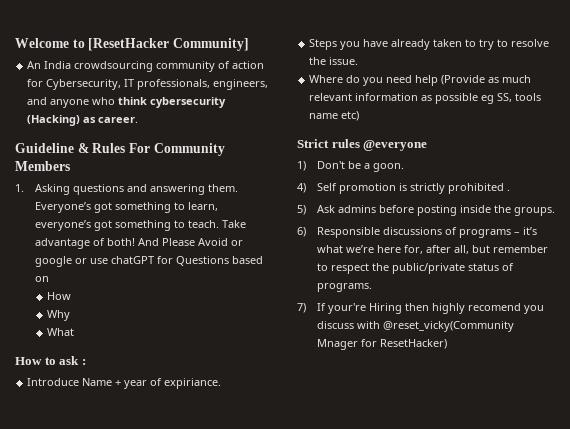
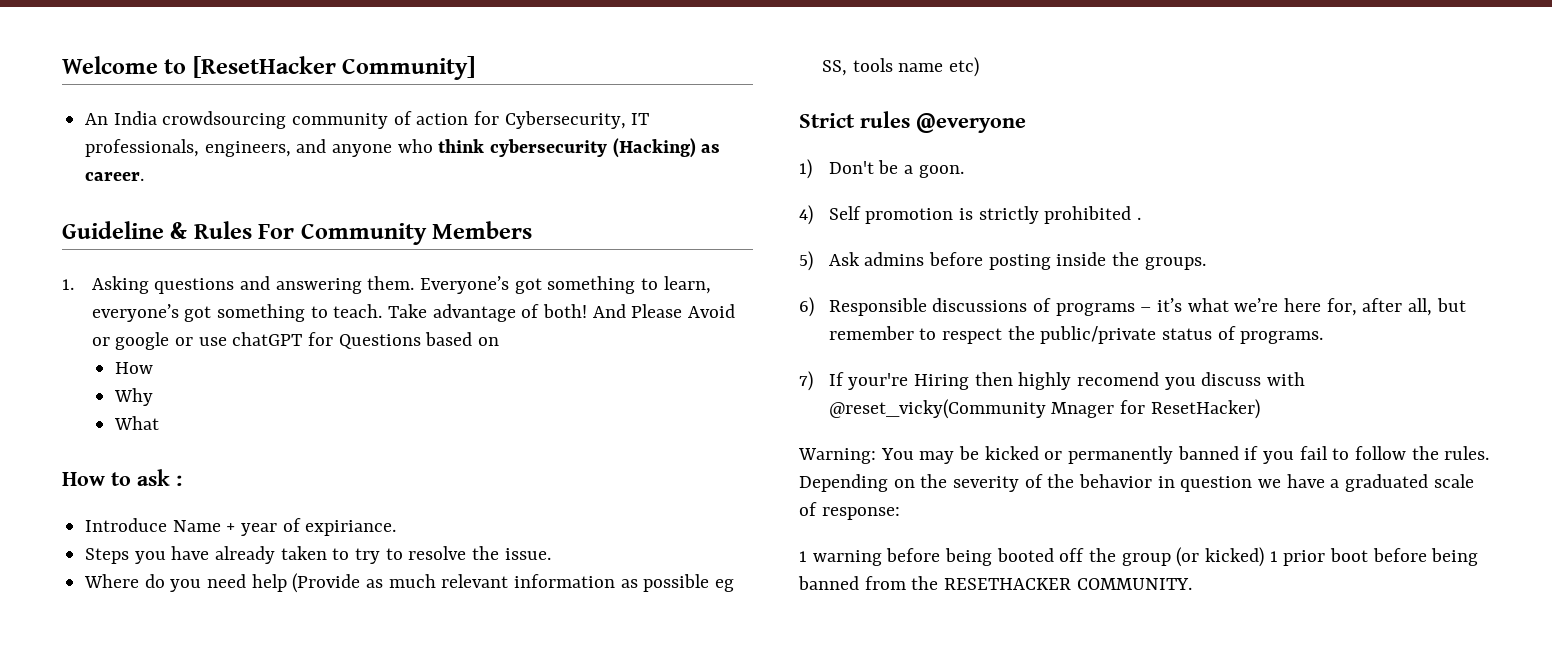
+ Warning: You may be kicked or permanently banned if you fail to follow the rules. Depending on the severity of the behavior in question we have a graduated scale of response:
+ 1 warning before being booted off the group (or kicked) 1 prior boot before being banned from the RESETHACKER COMMUNITY.

